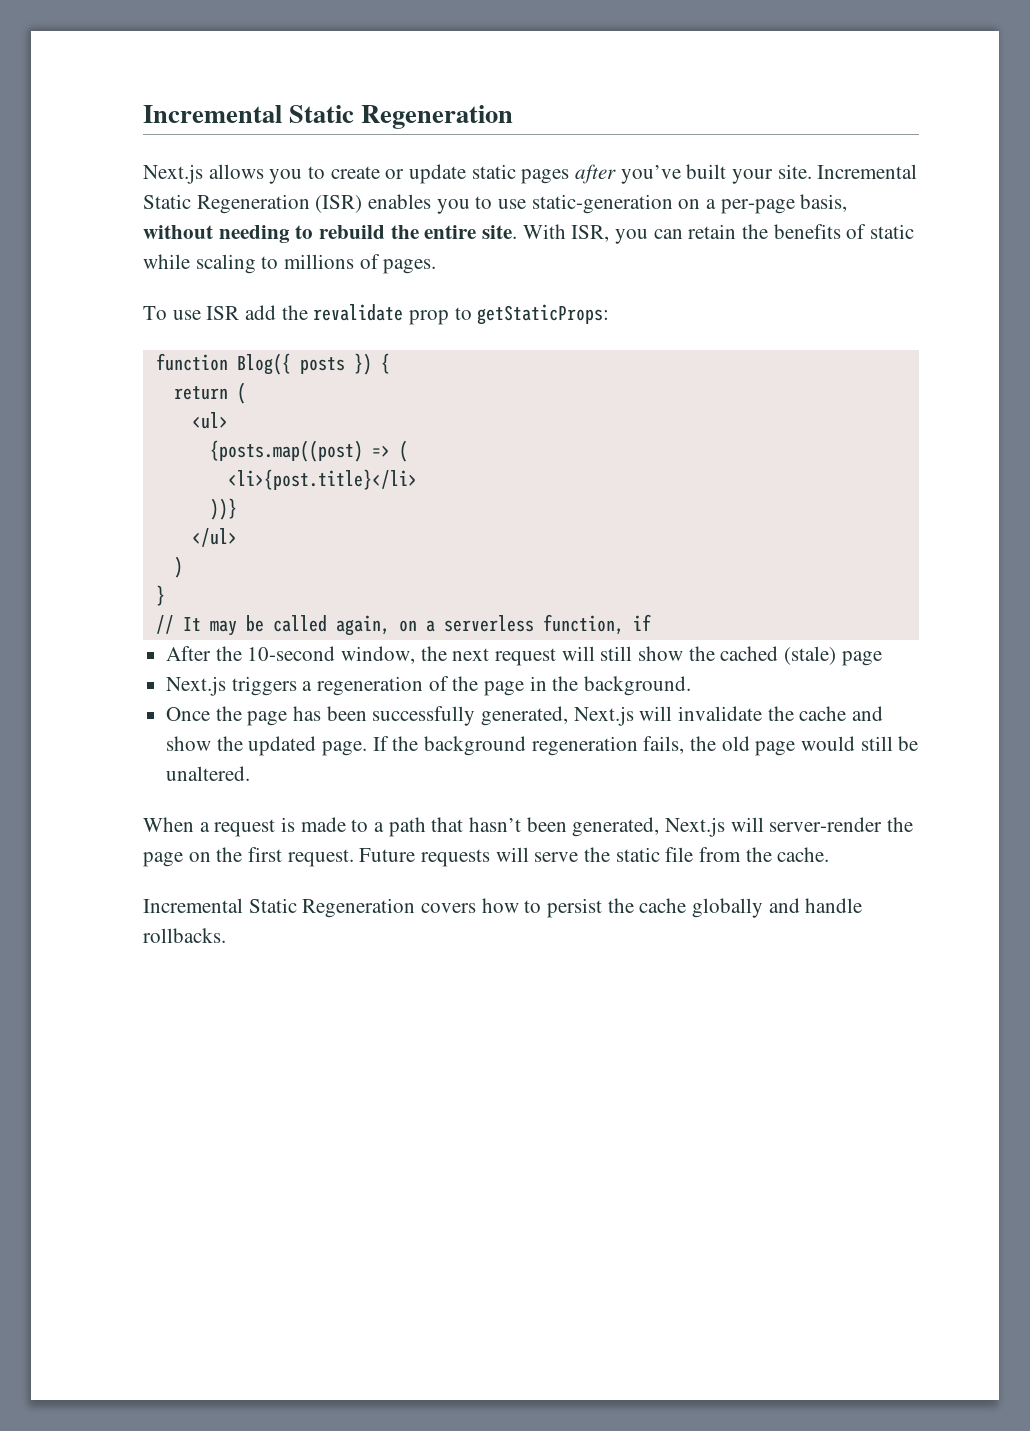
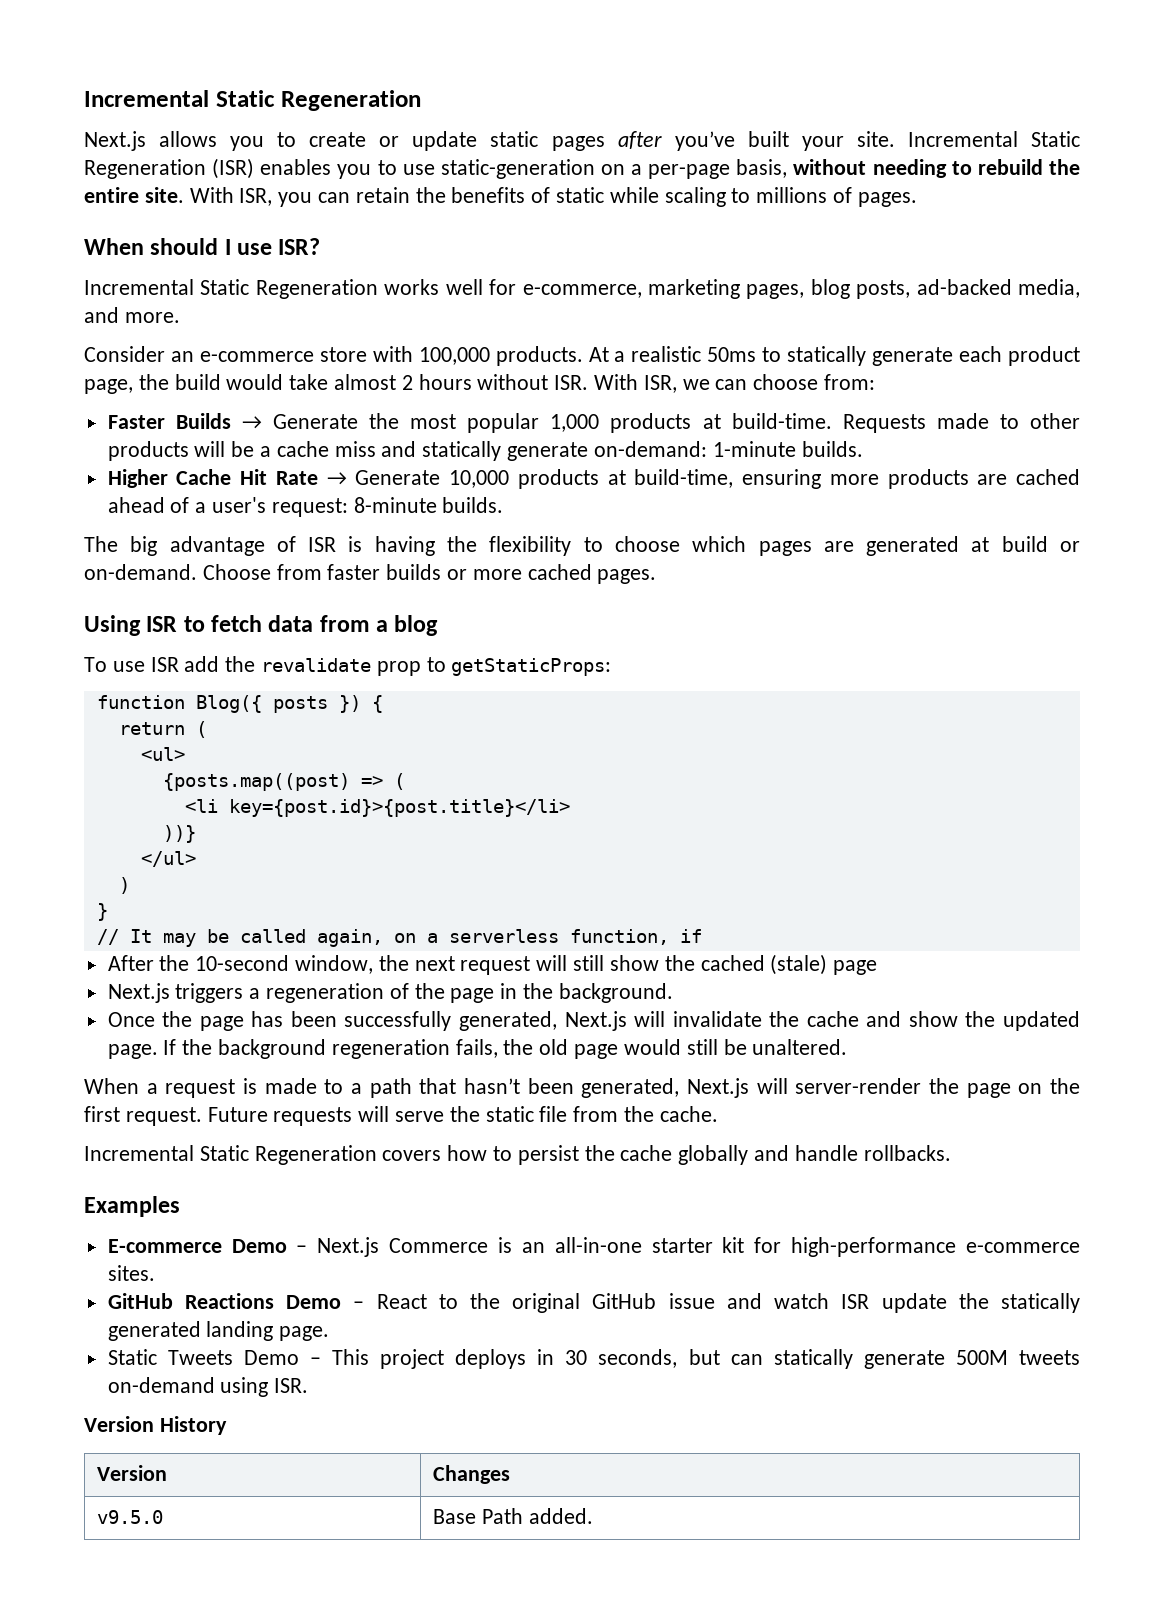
+ When should I use ISR?
+ Incremental Static Regeneration works well for e-commerce, marketing pages, blog posts, ad-backed media, and more.
+ Consider an e-commerce store with 100,000 products. At a realistic 50ms to statically generate each product page, the build would take almost 2 hours without ISR. With ISR, we can choose from:
+ Faster Builds → Generate the most popular 1,000 products at build-time. Requests made to other products will be a cache miss and statically generate on-demand: 1-minute builds.
+ Higher Cache Hit Rate → Generate 10,000 products at build-time, ensuring more products are cached ahead of a user's request: 8-minute builds.
+ The big advantage of ISR is having the flexibility to choose which pages are generated at build or on-demand. Choose from faster builds or more cached pages.
+ Using ISR to fetch data from a blog
- <li>{post.title}</li>
+ <li key={post.id}>{post.title}</li>
+ Examples
+ E-commerce Demo – Next.js Commerce is an all-in-one starter kit for high-performance e-commerce sites.
+ GitHub Reactions Demo – React to the original GitHub issue and watch ISR update the statically generated landing page.
+ Static Tweets Demo – This project deploys in 30 seconds, but can statically generate 500M tweets on-demand using ISR.
+ Version History
+ Version | Changes
+ v9.5.0 | Base Path added.

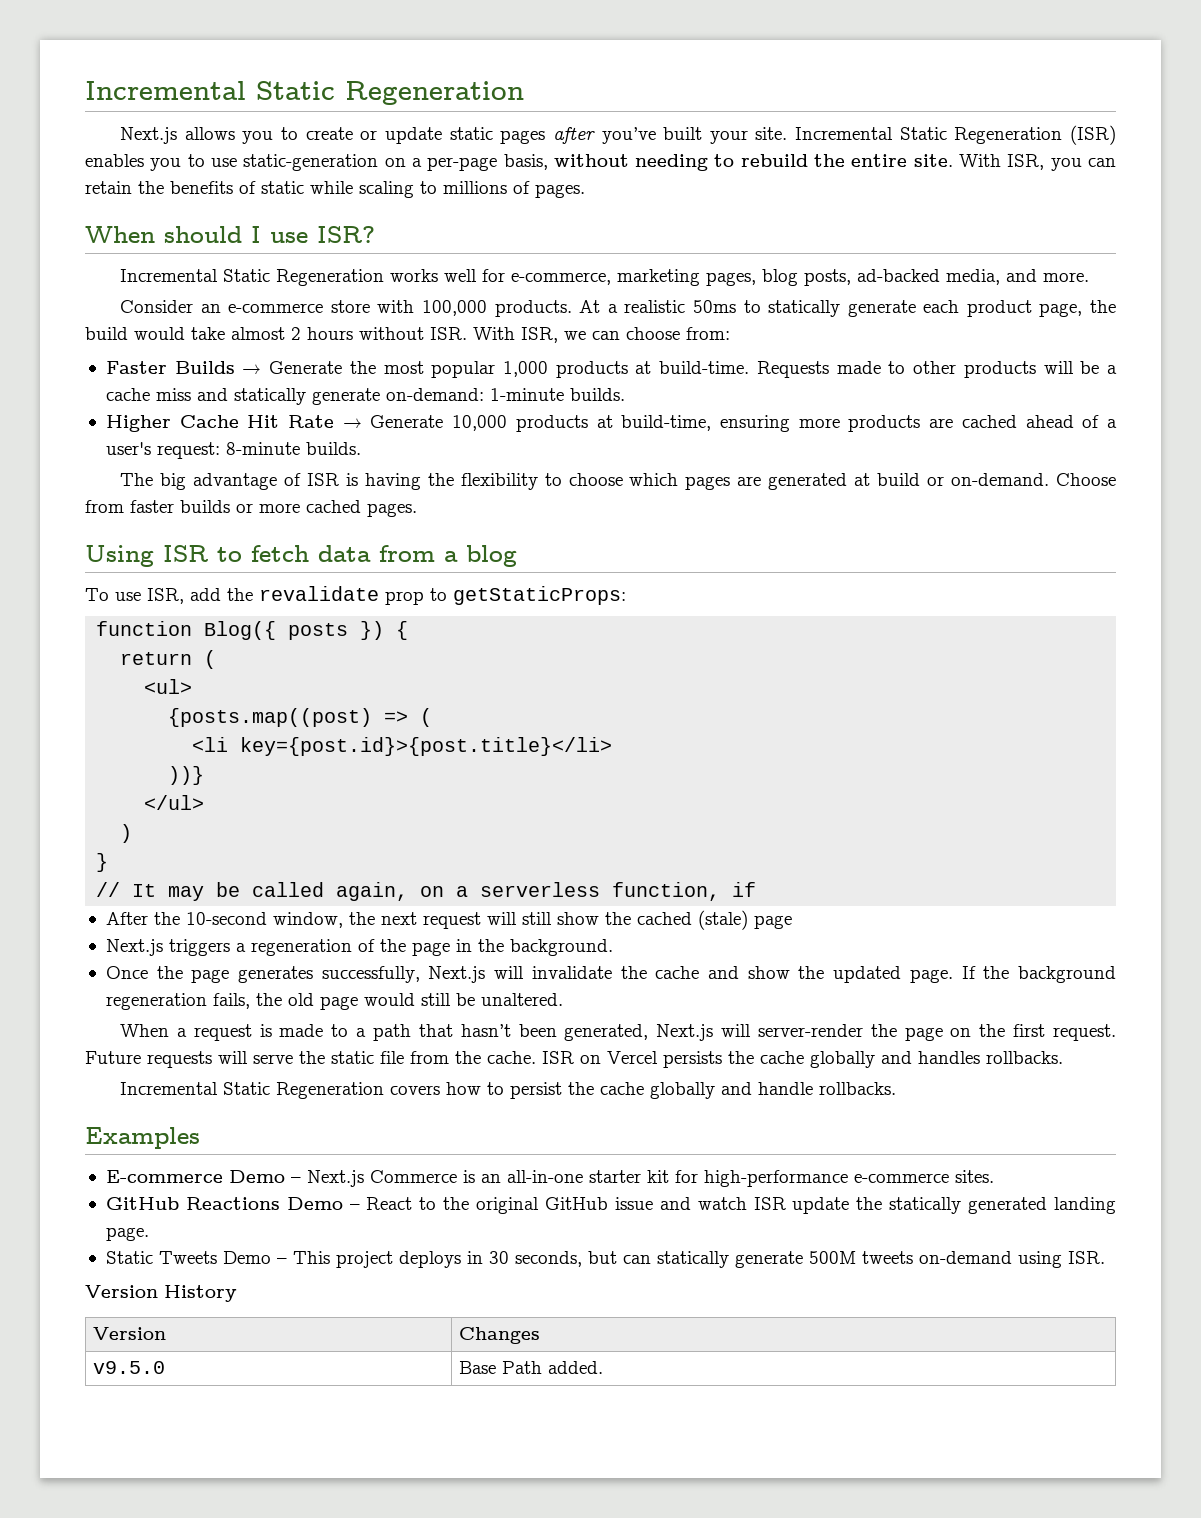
- To use ISR add the revalidate prop to getStaticProps:
+ To use ISR, add the revalidate prop to getStaticProps:
- Once the page has been successfully generated, Next.js will invalidate the cache and show the updated page.
+ Once the page generates successfully, Next.js will invalidate the cache and show the updated page.
+ ISR on Vercel persists the cache globally and handles rollbacks.

